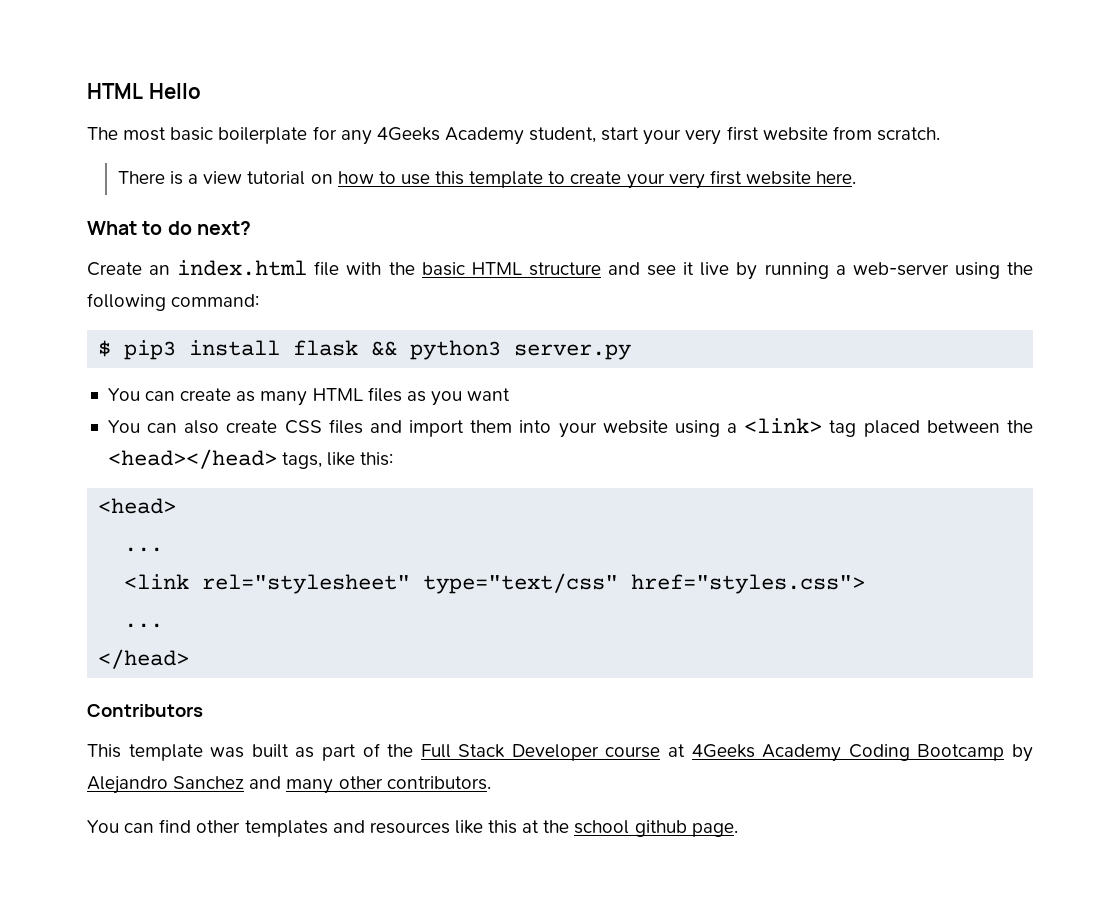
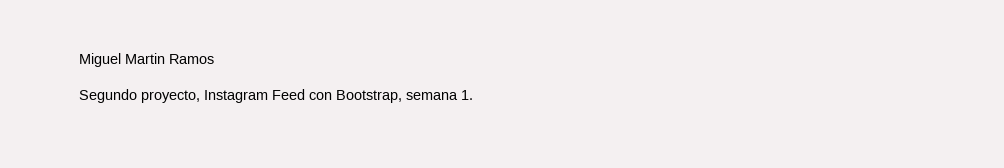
- HTML Hello
- The most basic boilerplate for any 4Geeks Academy student, start your very first website from scratch.
- There is a view tutorial on how to use this template to create your very first website here.
- What to do next?
- Create an index.html file with the basic HTML structure and see it live by running a web-server using the following command:
- $ pip3 install flask && python3 server.py
- You can create as many HTML files as you want
- You can also create CSS files and import them into your website using a <link> tag placed between the <head></head> tags, like this:
- <head>
- ...
- <link rel="stylesheet" type="text/css" href="styles.css">
- ...
- </head>
- Contributors
- This template was built as part of the Full Stack Developer course at 4Geeks Academy Coding Bootcamp by Alejandro Sanchez and many other contributors.
- You can find other templates and resources like this at the school github page.
+ Miguel Martin Ramos
+ Segundo proyecto, Instagram Feed con Bootstrap, semana 1.

